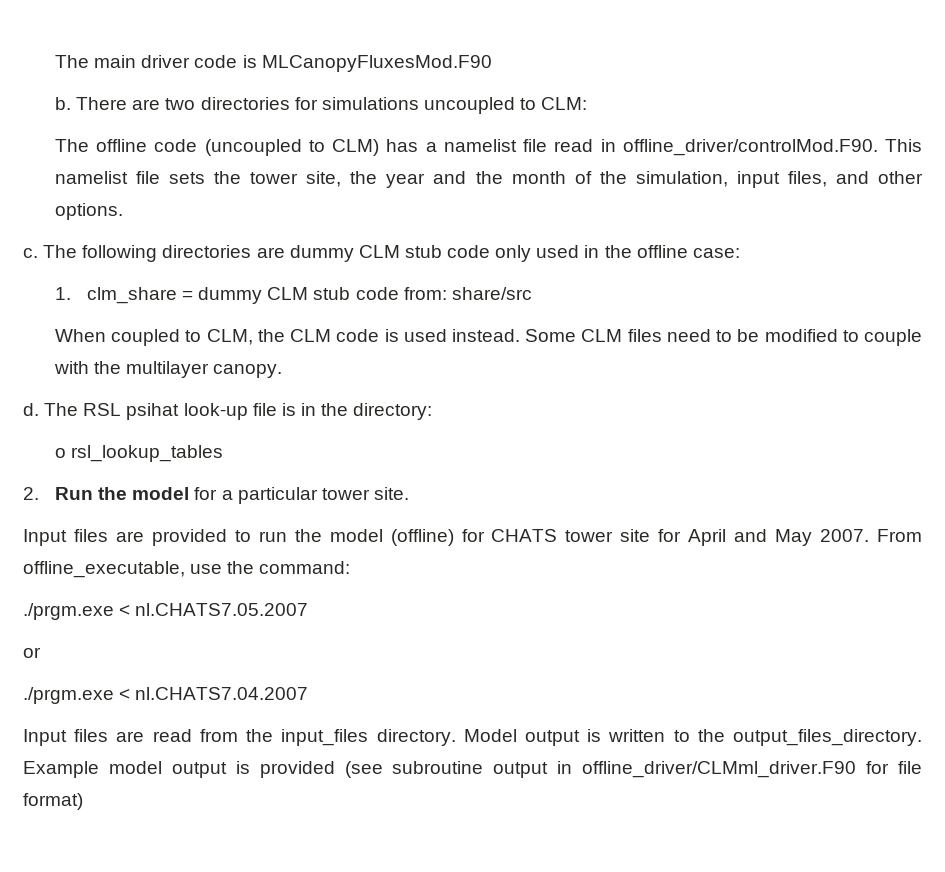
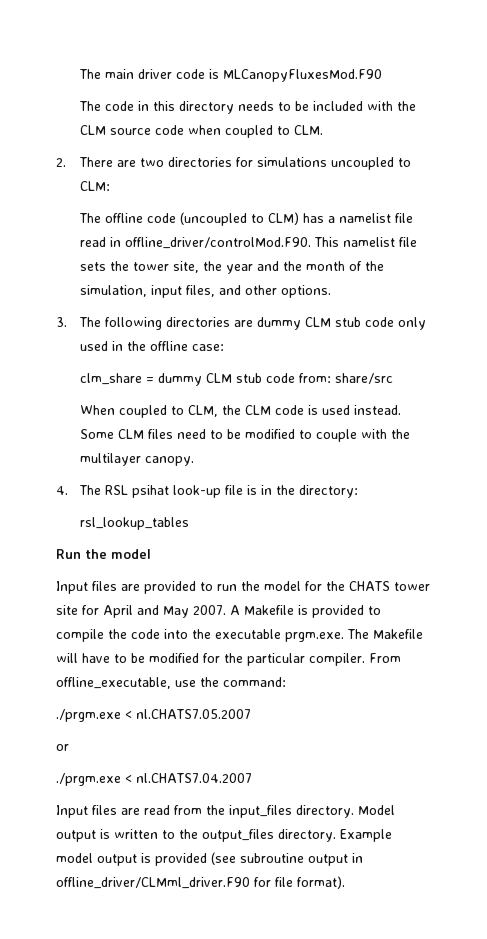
- b. There are two directories for simulations uncoupled to CLM:
+ The code in this directory needs to be included with the CLM source code when coupled to CLM.
+ 2. There are two directories for simulations uncoupled to CLM:
- c. The following directories are dummy CLM stub code only used in the offline case:
+ 3. The following directories are dummy CLM stub code only used in the offline case:
- 1. clm_share = dummy CLM stub code from: share/src
+ clm_share = dummy CLM stub code from: share/src
- d. The RSL psihat look-up file is in the directory:
+ 4. The RSL psihat look-up file is in the directory:
- o rsl_lookup_tables
+ rsl_lookup_tables
- 2. Run the model for a particular tower site.
+ Run the model
- Input files are provided to run the model (offline) for CHATS tower site for April and May 2007.
+ Input files are provided to run the model for the CHATS tower site for April and May 2007.
+ A Makefile is provided to compile the code into the executable prgm.exe. The Makefile will have to be modified for the particular compiler.
- Model output is written to the output_files_directory.
+ Model output is written to the output_files directory.
- Example model output is provided (see subroutine output in offline_driver/CLMml_driver.F90 for file format)
+ Example model output is provided (see subroutine output in offline_driver/CLMml_driver.F90 for file format).

